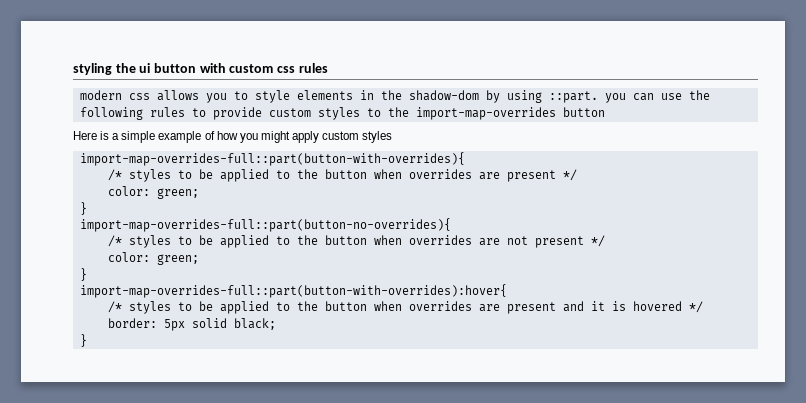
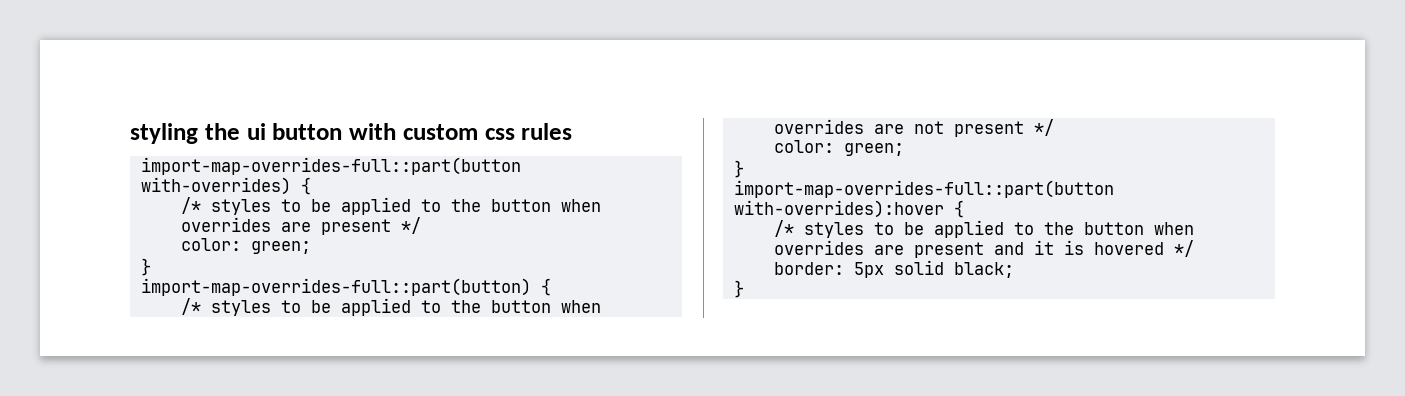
- modern css allows you to style elements in the shadow-dom by using ::part. you can use the following rules to provide custom styles to the import-map-overrides button
- Here is a simple example of how you might apply custom styles
- import-map-overrides-full::part(button-with-overrides){
+ import-map-overrides-full::part(button with-overrides) {
- import-map-overrides-full::part(button-no-overrides){
+ import-map-overrides-full::part(button) {
- import-map-overrides-full::part(button-with-overrides):hover{
+ import-map-overrides-full::part(button with-overrides):hover {

